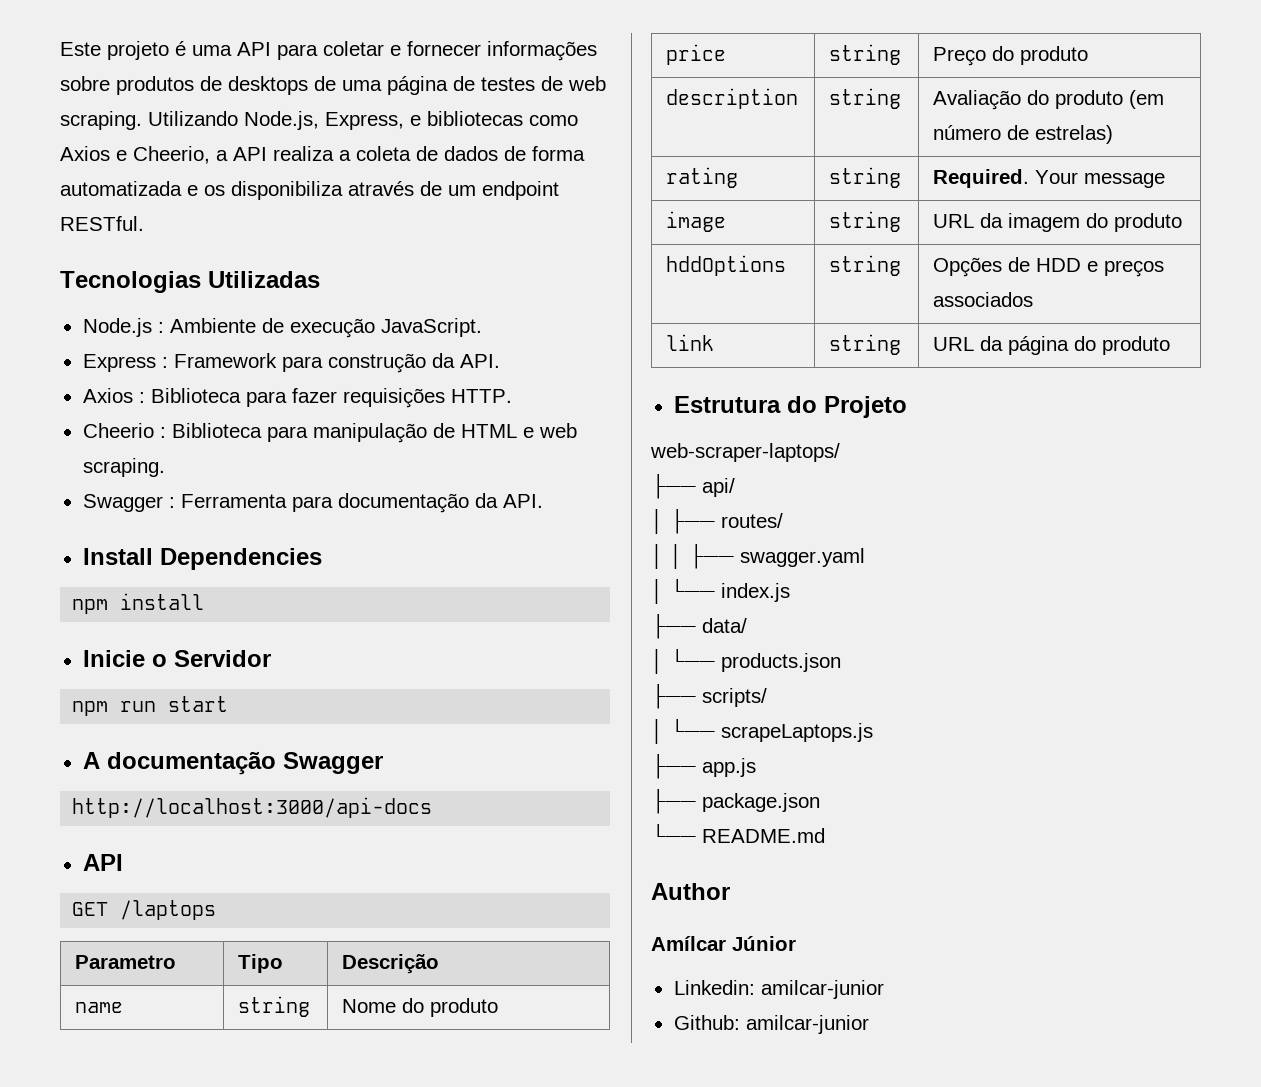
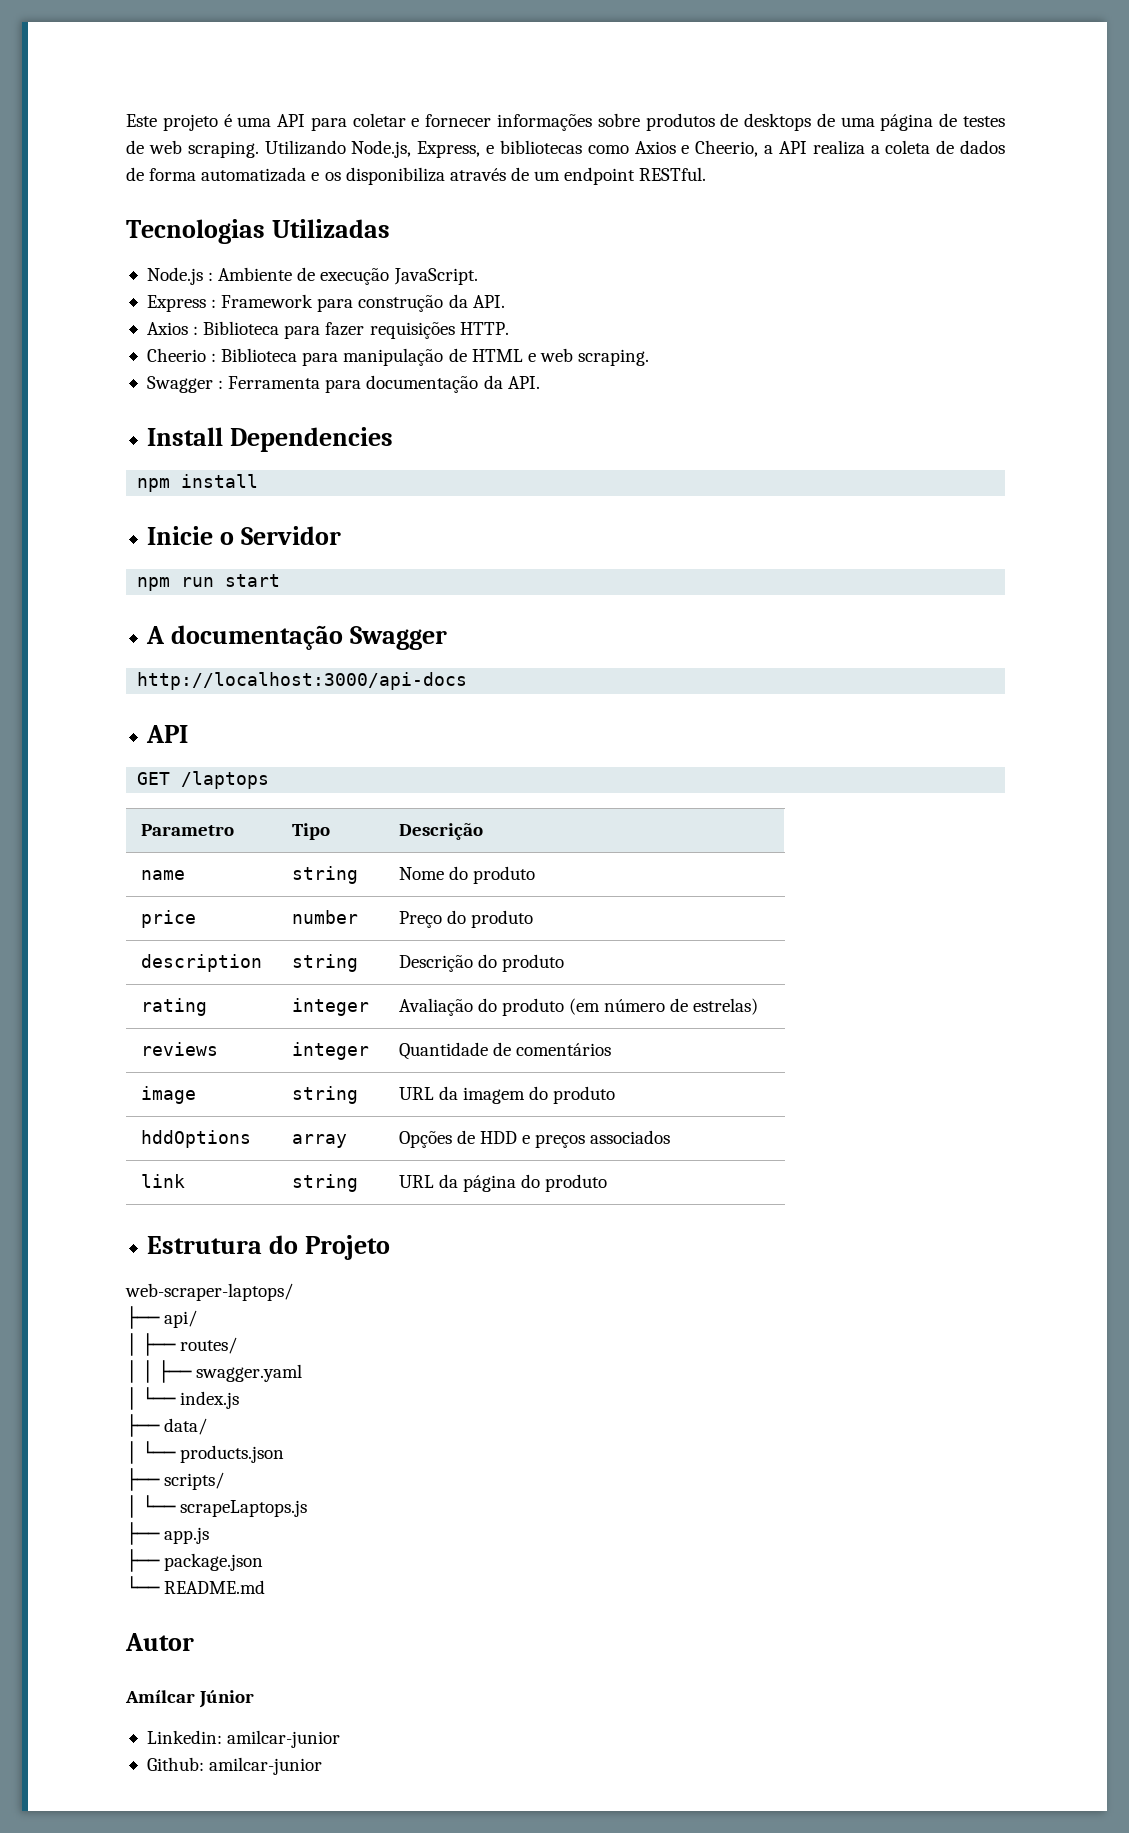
- price | string | Preço do produto
+ price | number | Preço do produto
- description | string | Avaliação do produto (em número de estrelas)
+ description | string | Descrição do produto
+ rating | integer | Avaliação do produto (em número de estrelas)
- rating | string | Required. Your message
+ reviews | integer | Quantidade de comentários
- hddOptions | string | Opções de HDD e preços associados
+ hddOptions | array | Opções de HDD e preços associados
- Author
+ Autor

